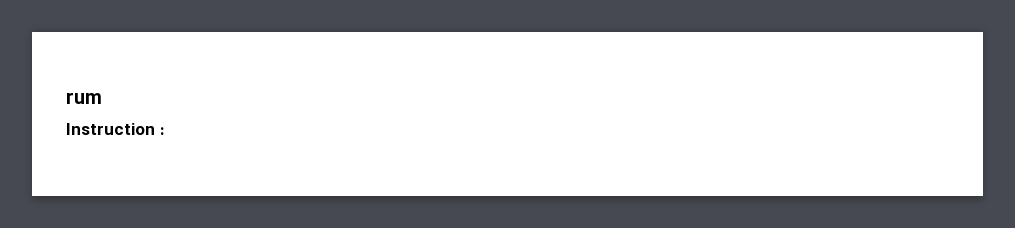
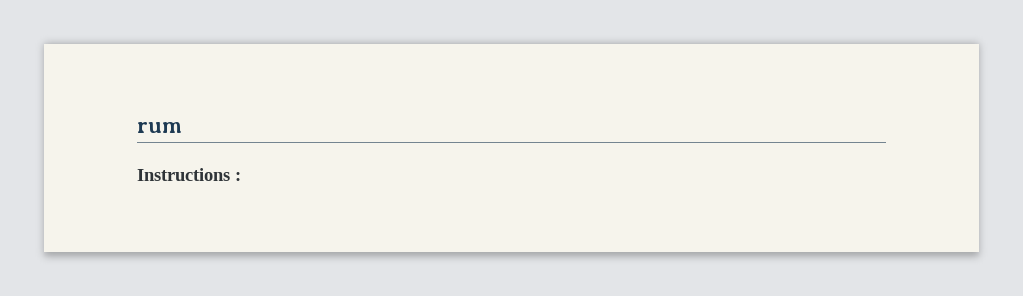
- Instruction :
+ Instructions :

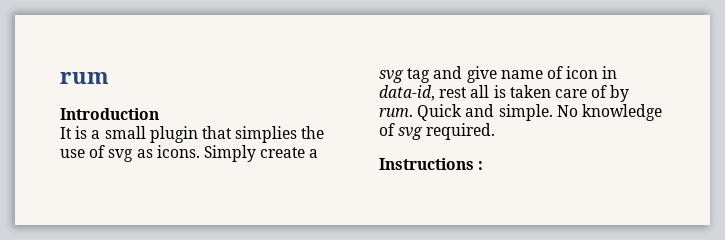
+ Introduction
+ It is a small plugin that simplies the use of svg as icons. Simply create a svg tag and give name of icon in data-id, rest all is taken care of by rum. Quick and simple. No knowledge of svg required.

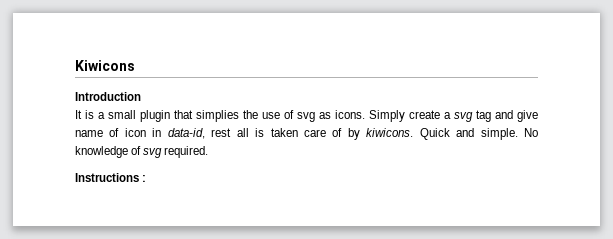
- rum
+ Kiwicons
- Simply create a svg tag and give name of icon in data-id, rest all is taken care of by rum.
+ Simply create a svg tag and give name of icon in data-id, rest all is taken care of by kiwicons.

